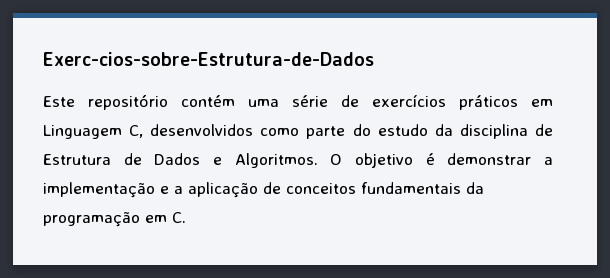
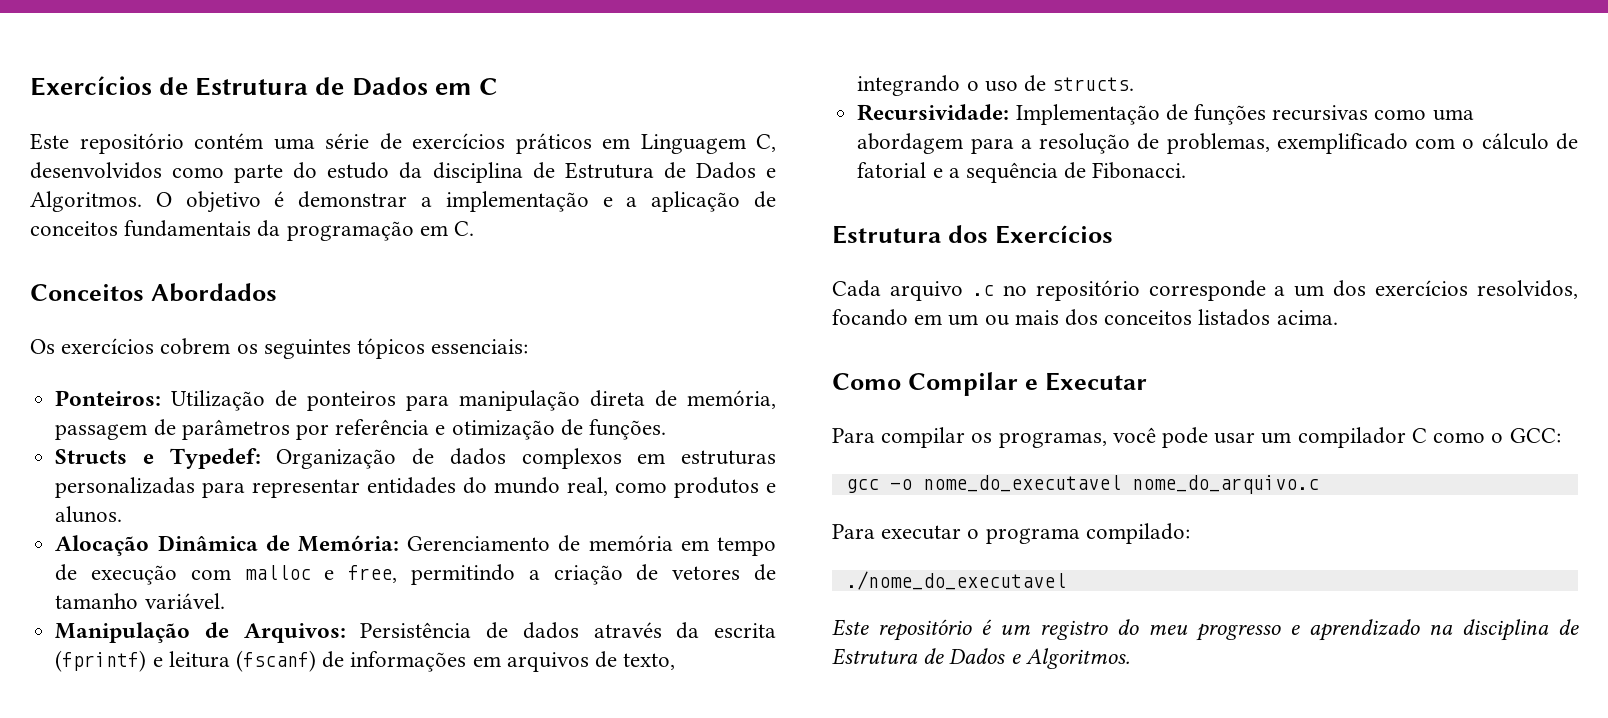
- Exerc-cios-sobre-Estrutura-de-Dados
+ Exercícios de Estrutura de Dados em C
+ Conceitos Abordados
+ Os exercícios cobrem os seguintes tópicos essenciais:
+ Ponteiros: Utilização de ponteiros para manipulação direta de memória, passagem de parâmetros por referência e otimização de funções.
+ Structs e Typedef: Organização de dados complexos em estruturas personalizadas para representar entidades do mundo real, como produtos e alunos.
+ Alocação Dinâmica de Memória: Gerenciamento de memória em tempo de execução com malloc e free, permitindo a criação de vetores de tamanho variável.
+ Manipulação de Arquivos: Persistência de dados através da escrita (fprintf) e leitura (fscanf) de informações em arquivos de texto, integrando o uso de structs.
+ Recursividade: Implementação de funções recursivas como uma abordagem para a resolução de problemas, exemplificado com o cálculo de fatorial e a sequência de Fibonacci.
+ Estrutura dos Exercícios
+ Cada arquivo .c no repositório corresponde a um dos exercícios resolvidos, focando em um ou mais dos conceitos listados acima.
+ Como Compilar e Executar
+ Para compilar os programas, você pode usar um compilador C como o GCC:
+ gcc -o nome_do_executavel nome_do_arquivo.c
+ Para executar o programa compilado:
+ ./nome_do_executavel
+ Este repositório é um registro do meu progresso e aprendizado na disciplina de Estrutura de Dados e Algoritmos.

